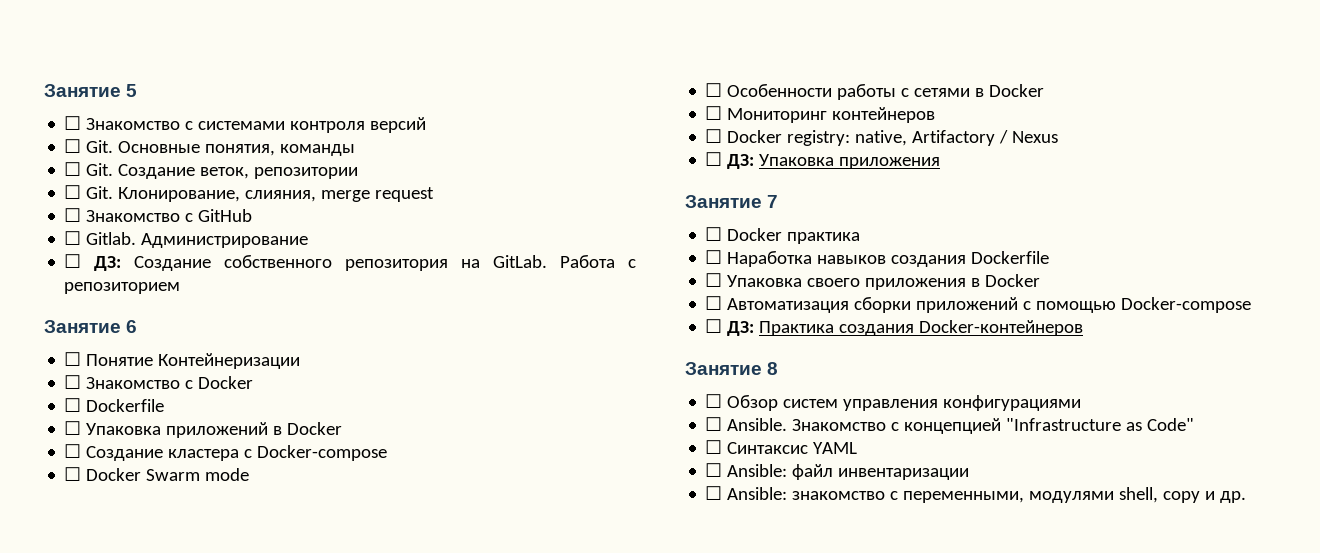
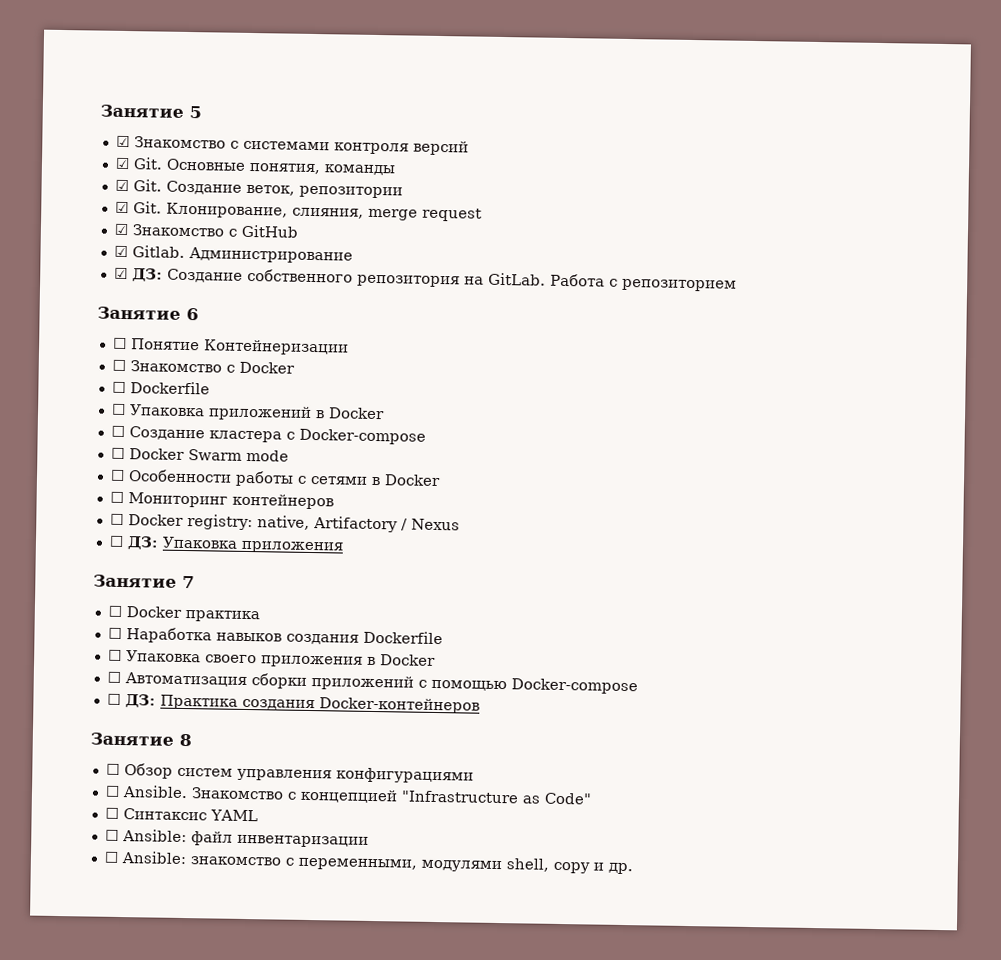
- ☐ Знакомство с системами контроля версий
+ ☑ Знакомство с системами контроля версий
- ☐ Git. Основные понятия, команды
+ ☑ Git. Основные понятия, команды
- ☐ Git. Создание веток, репозитории
+ ☑ Git. Создание веток, репозитории
- ☐ Git. Клонирование, слияния, merge request
+ ☑ Git. Клонирование, слияния, merge request
- ☐ Знакомство с GitHub
+ ☑ Знакомство с GitHub
- ☐ Gitlab.
+ ☑ Gitlab.
- ☐ ДЗ: Создание собственного репозитория на GitLab.
+ ☑ ДЗ: Создание собственного репозитория на GitLab.

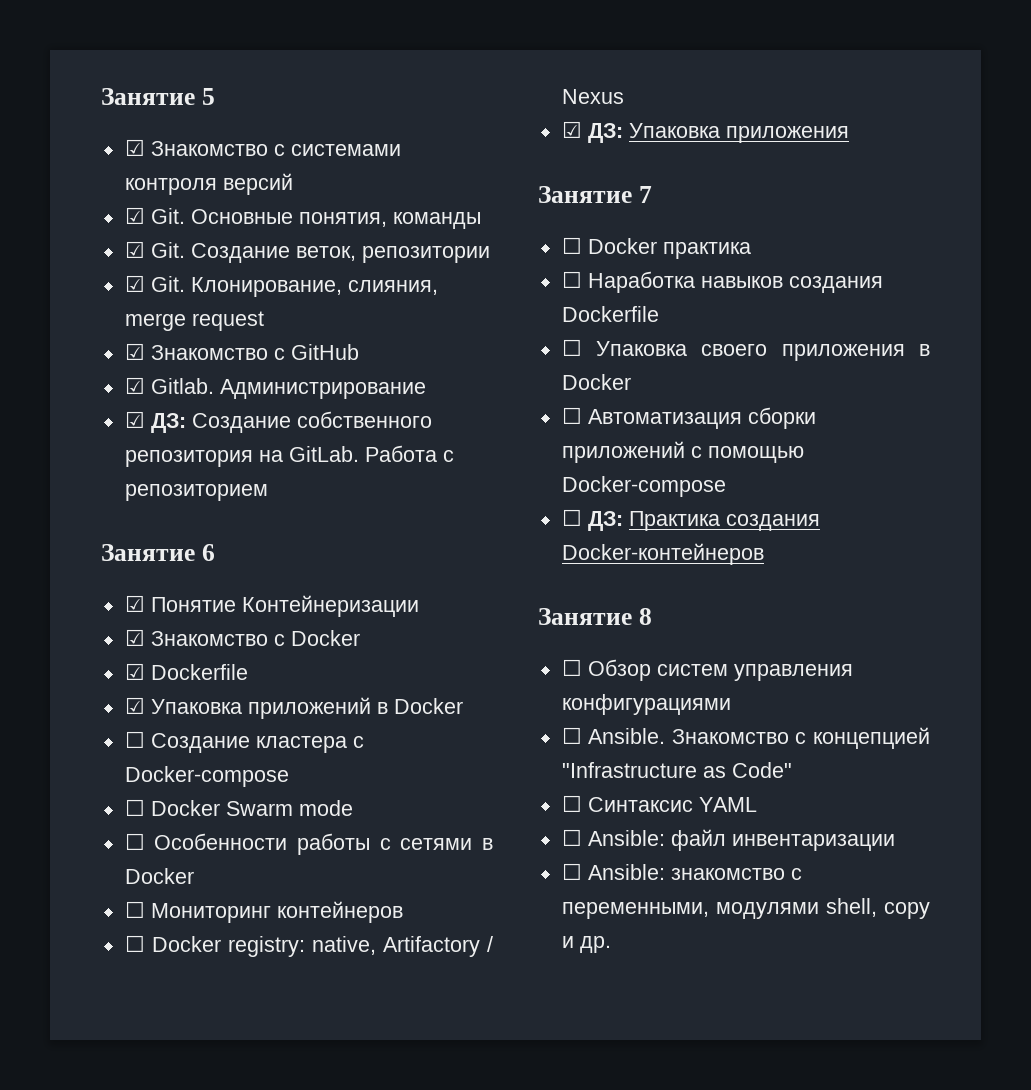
- ☐ Понятие Контейнеризации
+ ☑ Понятие Контейнеризации
- ☐ Знакомство с Docker
+ ☑ Знакомство с Docker
- ☐ Dockerfile
- ☐ Упаковка приложений в Docker
+ ☑ Dockerfile
+ ☑ Упаковка приложений в Docker
- ☐ ДЗ: Упаковка приложения
+ ☑ ДЗ: Упаковка приложения

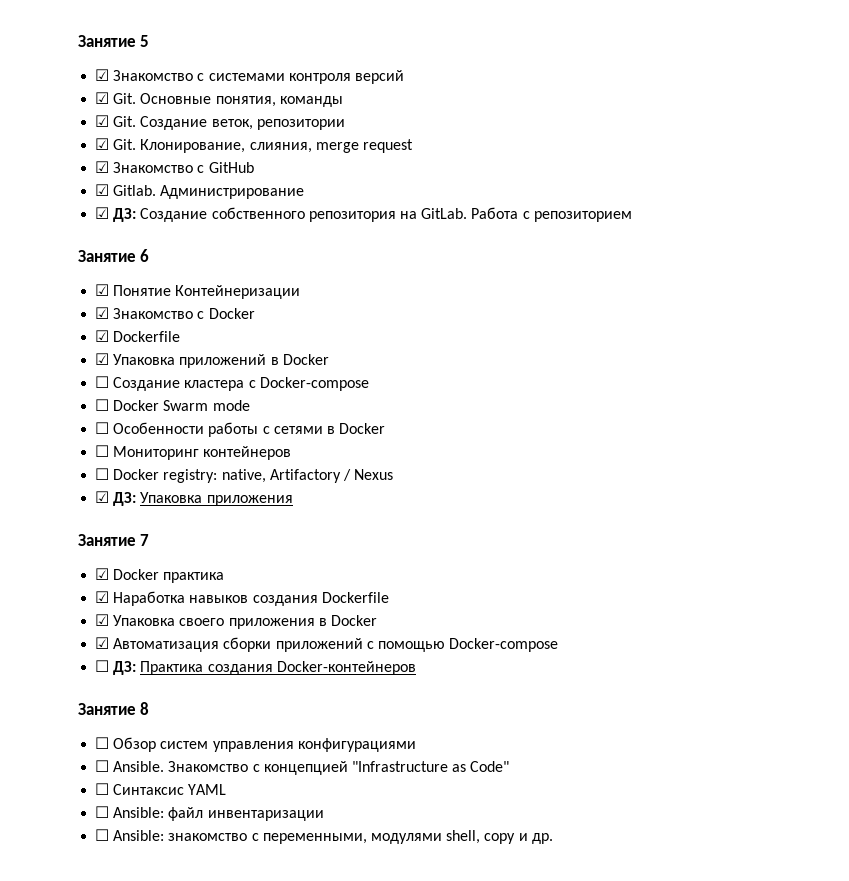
- ☐ Docker практика
+ ☑ Docker практика
- ☐ Наработка навыков создания Dockerfile
+ ☑ Наработка навыков создания Dockerfile
- ☐ Упаковка своего приложения в Docker
+ ☑ Упаковка своего приложения в Docker
- ☐ Автоматизация сборки приложений с помощью Docker-compose
+ ☑ Автоматизация сборки приложений с помощью Docker-compose

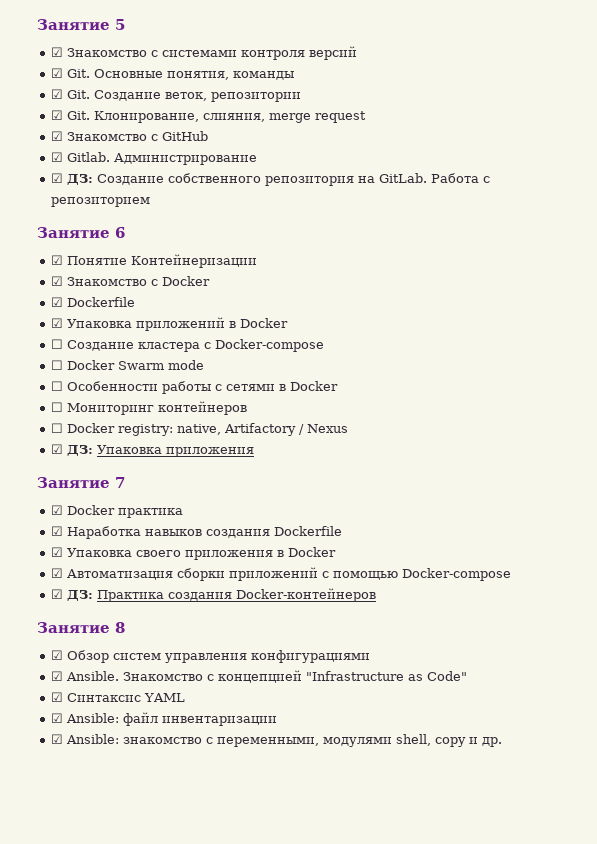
- ☐ ДЗ: Практика создания Docker-контейнеров
+ ☑ ДЗ: Практика создания Docker-контейнеров
- ☐ Обзор систем управления конфигурациями
+ ☑ Обзор систем управления конфигурациями
- ☐ Ansible.
+ ☑ Ansible.
- ☐ Синтаксис YAML
+ ☑ Синтаксис YAML
- ☐ Ansible: файл инвентаризации
+ ☑ Ansible: файл инвентаризации
- ☐ Ansible: знакомство с переменными, модулями shell, copy и др.
+ ☑ Ansible: знакомство с переменными, модулями shell, copy и др.

